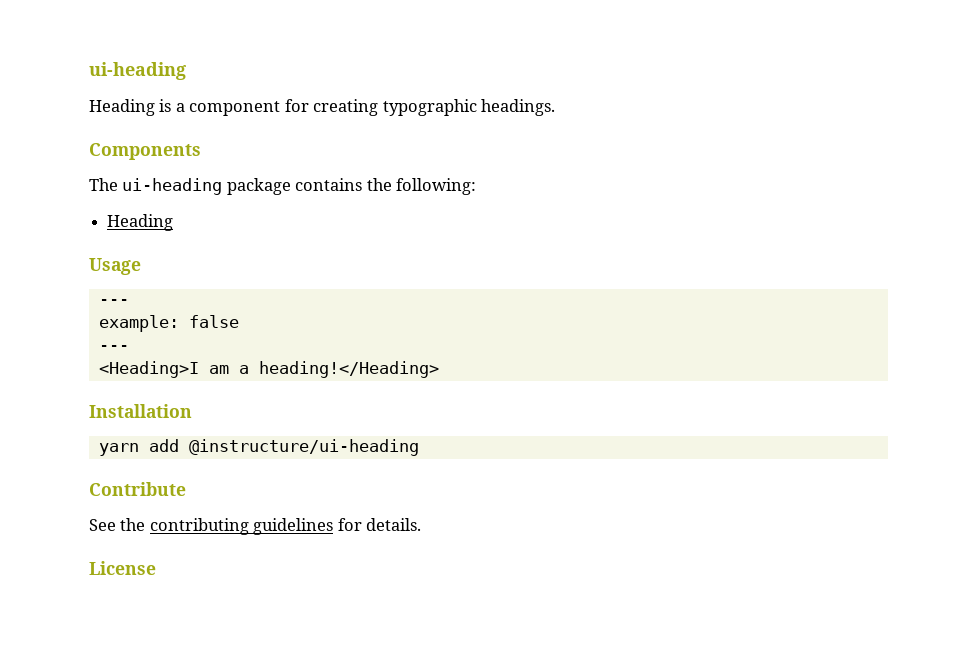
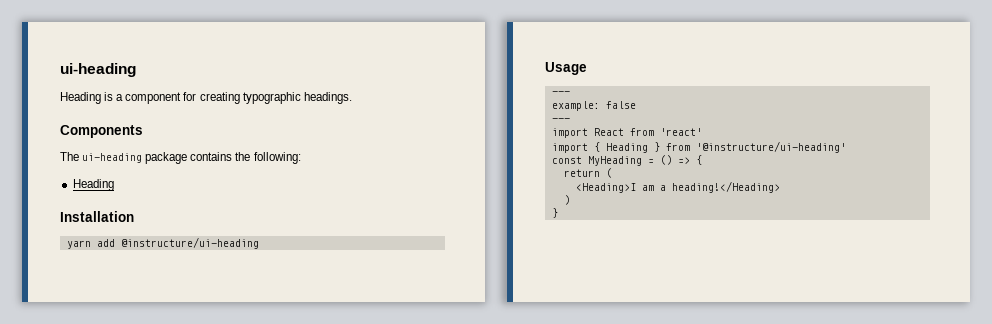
+ Installation
+ yarn add @instructure/ui-heading
+ import React from 'react'
+ import { Heading } from '@instructure/ui-heading'
+ const MyHeading = () => {
+ return (
  <Heading>I am a heading!</Heading>
- Installation
- yarn add @instructure/ui-heading
- Contribute
- See the contributing guidelines for details.
- License
+ )
+ }

